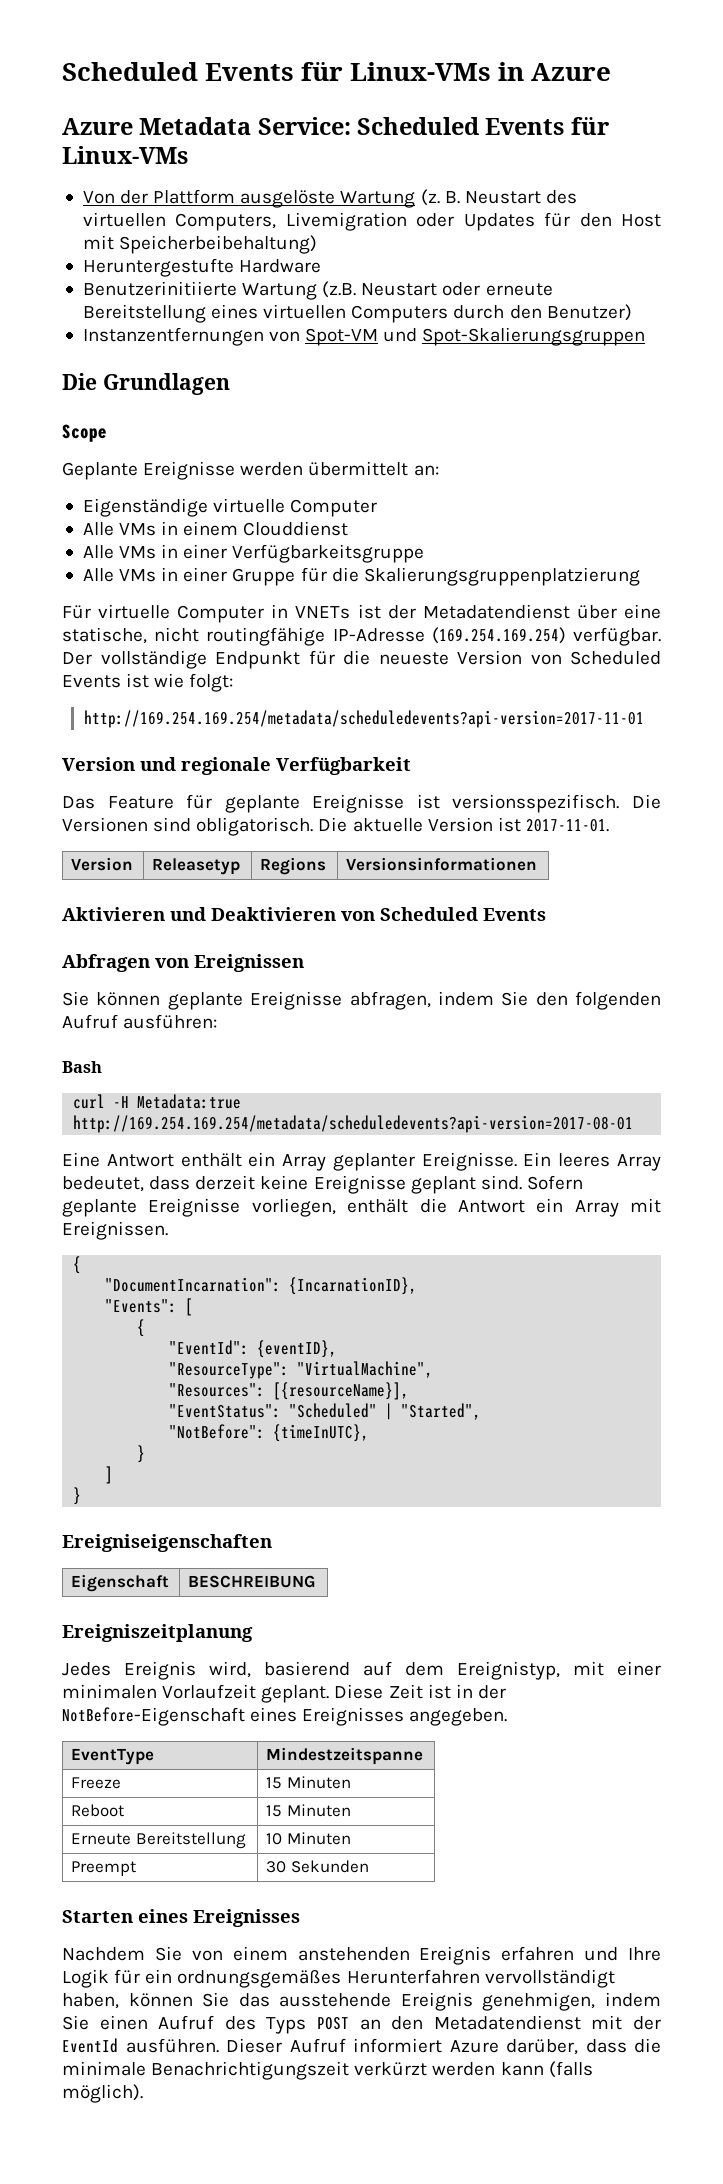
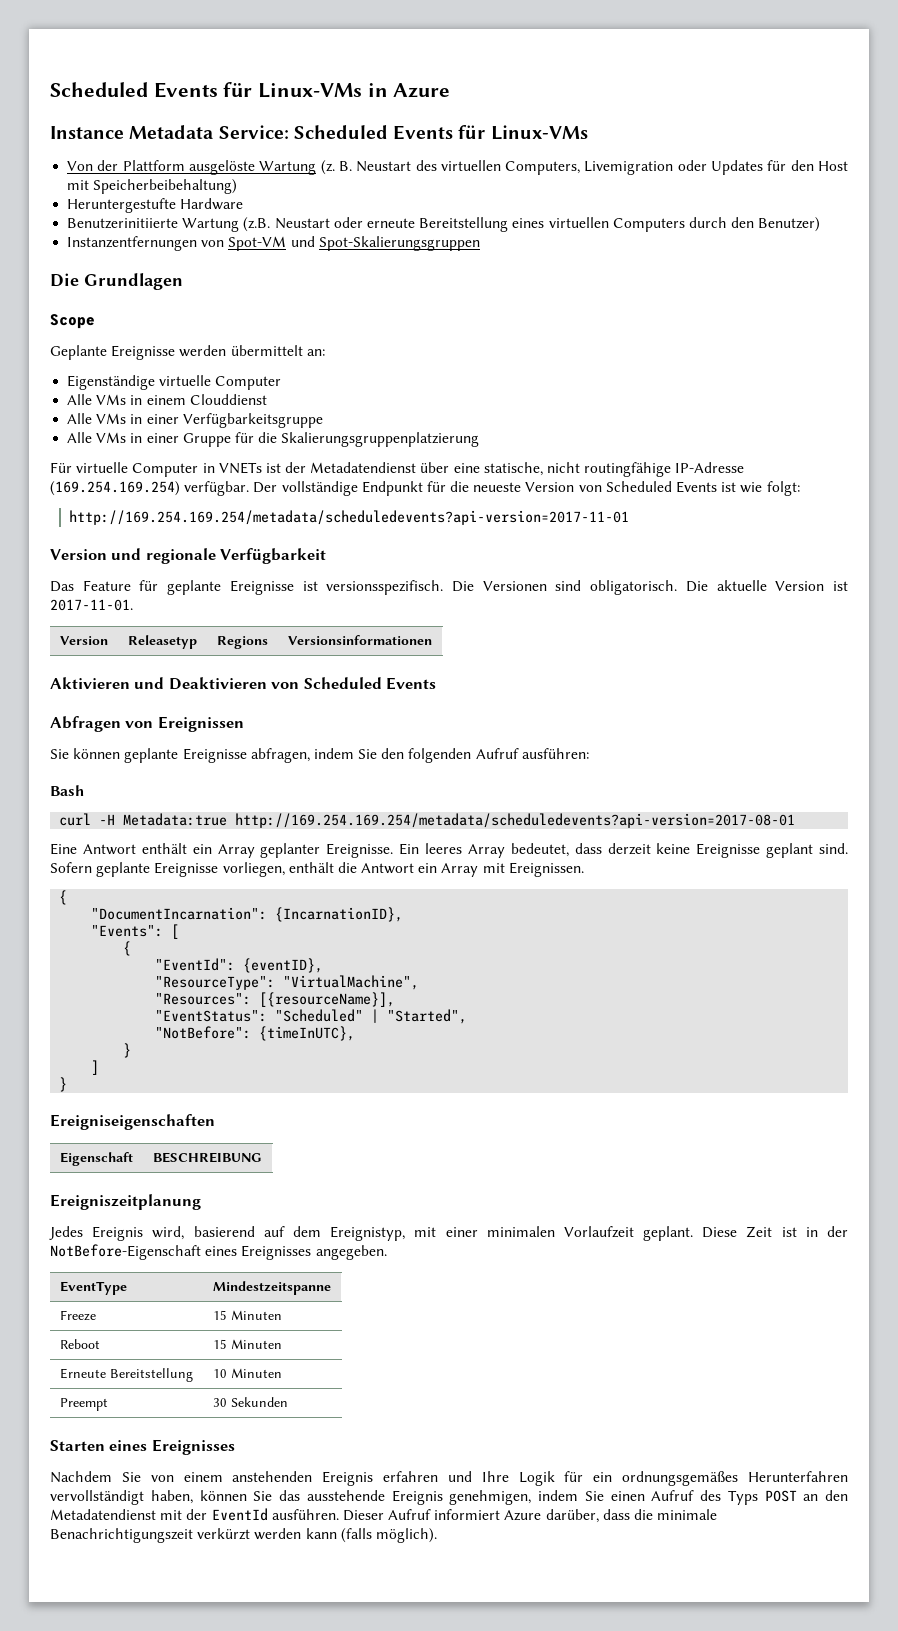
- Azure Metadata Service: Scheduled Events für Linux-VMs
+ Instance Metadata Service: Scheduled Events für Linux-VMs

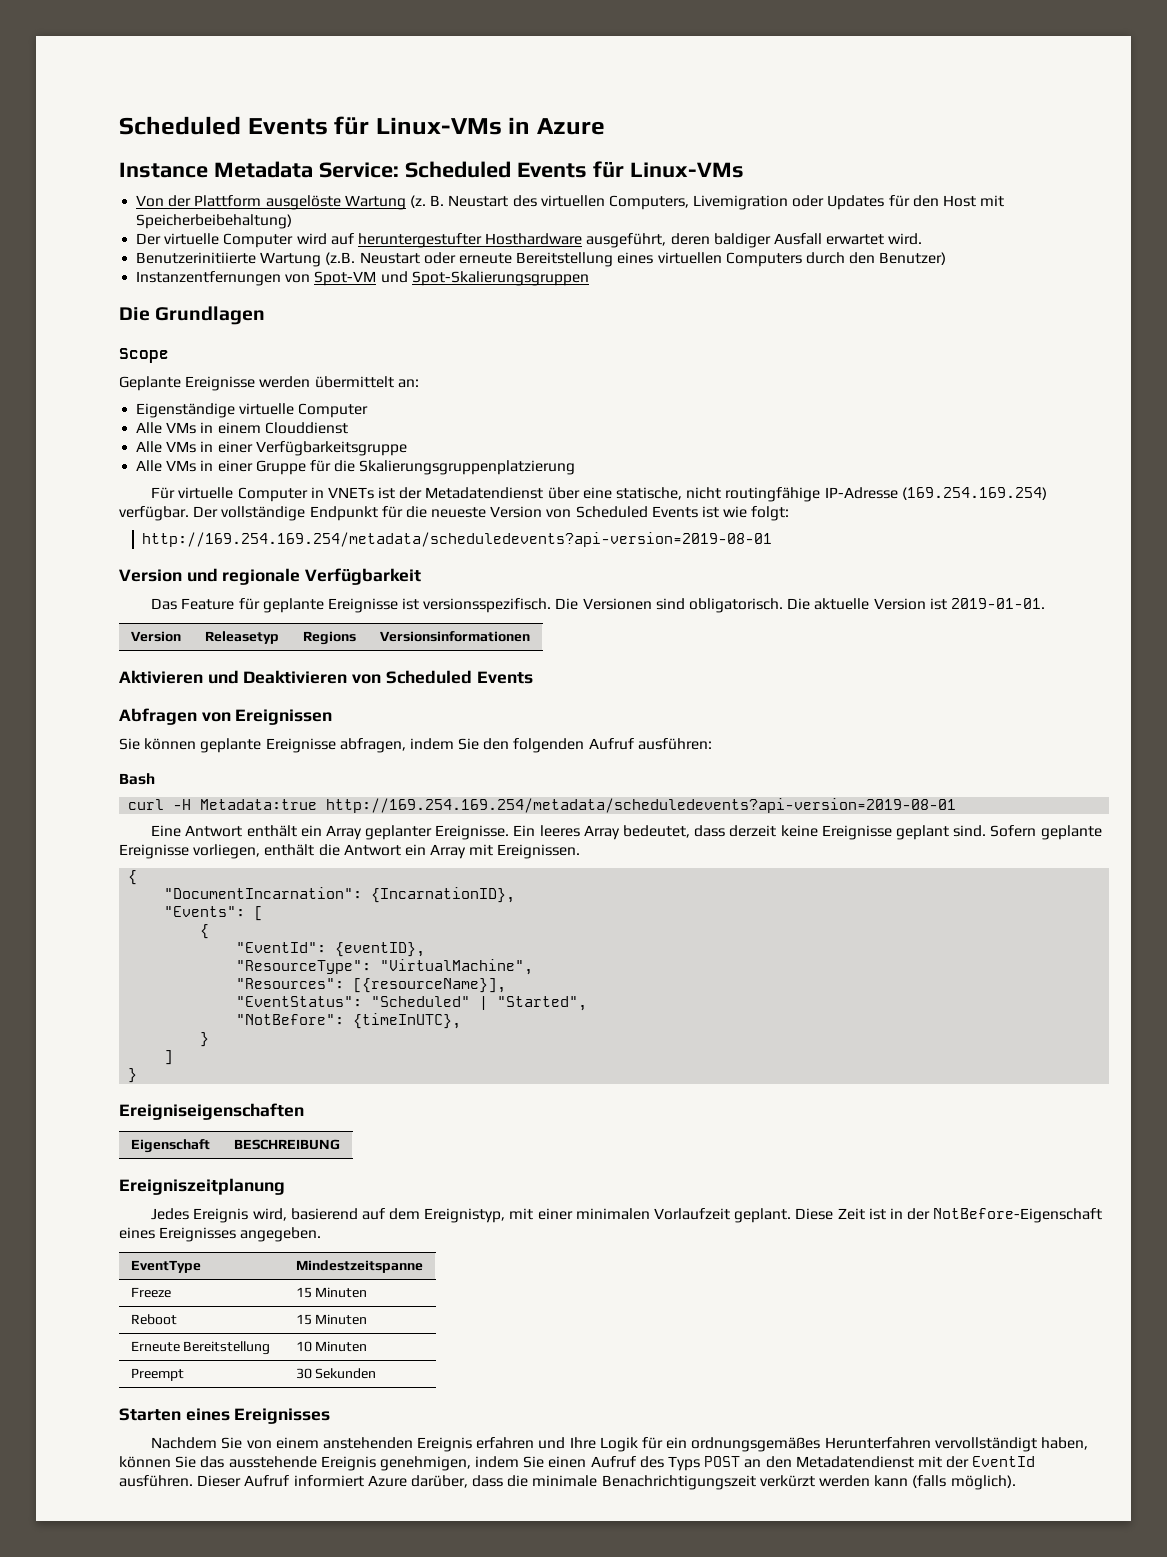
- Heruntergestufte Hardware
+ Der virtuelle Computer wird auf heruntergestufter Hosthardware ausgeführt, deren baldiger Ausfall erwartet wird.
  Der vollständige Endpunkt für die neueste Version von Scheduled Events ist wie folgt:
- http://169.254.169.254/metadata/scheduledevents?api-version=2017-11-01
+ http://169.254.169.254/metadata/scheduledevents?api-version=2019-08-01
- Die aktuelle Version ist 2017-11-01.
+ Die aktuelle Version ist 2019-01-01.
- curl -H Metadata:true http://169.254.169.254/metadata/scheduledevents?api-version=2017-08-01
+ curl -H Metadata:true http://169.254.169.254/metadata/scheduledevents?api-version=2019-08-01

